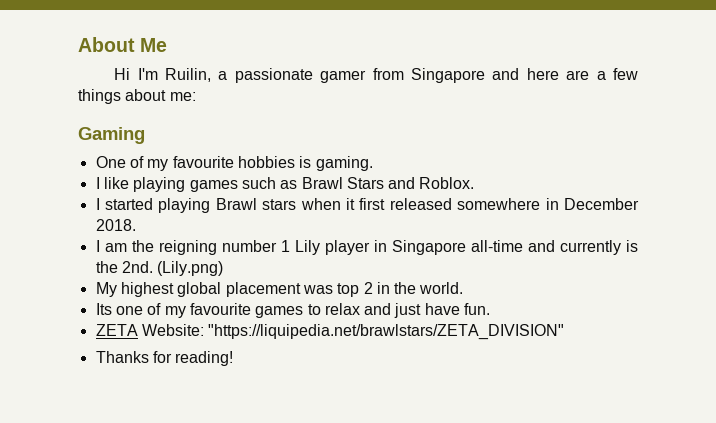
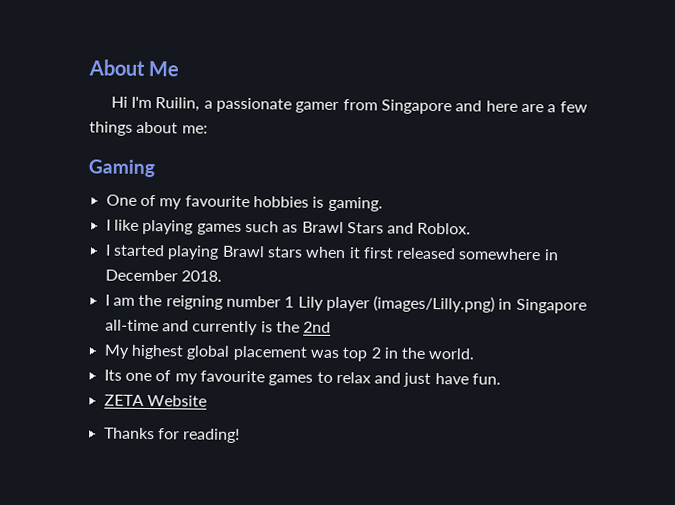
- I am the reigning number 1 Lily player in Singapore all-time and currently is the 2nd. (Lily.png)
+ I am the reigning number 1 Lily player (images/Lilly.png) in Singapore all-time and currently is the 2nd
- ZETA Website: "https://liquipedia.net/brawlstars/ZETA_DIVISION"
+ ZETA Website

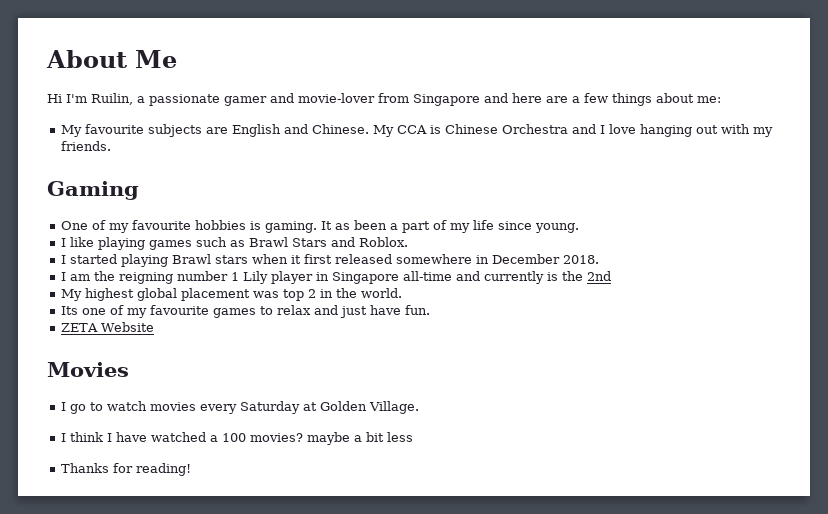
- Hi I'm Ruilin, a passionate gamer from Singapore and here are a few things about me:
+ Hi I'm Ruilin, a passionate gamer and movie-lover from Singapore and here are a few things about me:
+ My favourite subjects are English and Chinese. My CCA is Chinese Orchestra and I love hanging out with my friends.
+ It as been a part of my life since young.
- I am the reigning number 1 Lily player (images/Lilly.png) in Singapore all-time and currently is the 2nd
+ I am the reigning number 1 Lily player in Singapore all-time and currently is the 2nd
+ Movies
+ I go to watch movies every Saturday at Golden Village.
+ I think I have watched a 100 movies? maybe a bit less

